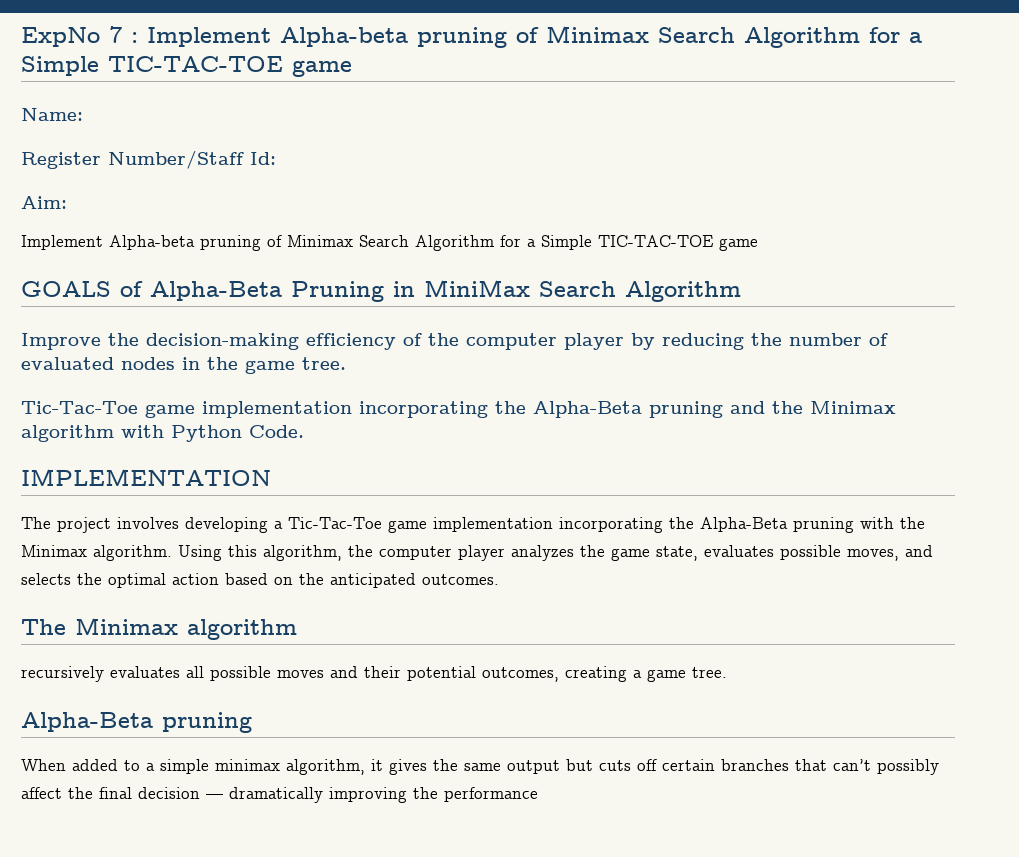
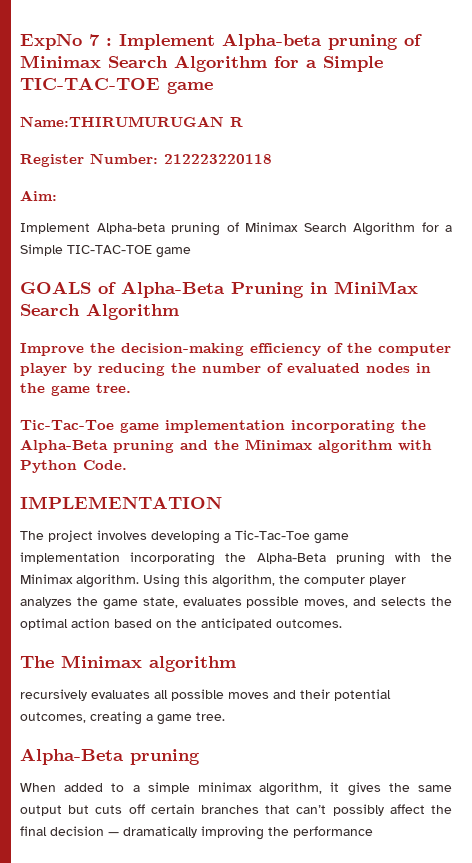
- Name:
+ Name:THIRUMURUGAN R
- Register Number/Staff Id:
+ Register Number: 212223220118

